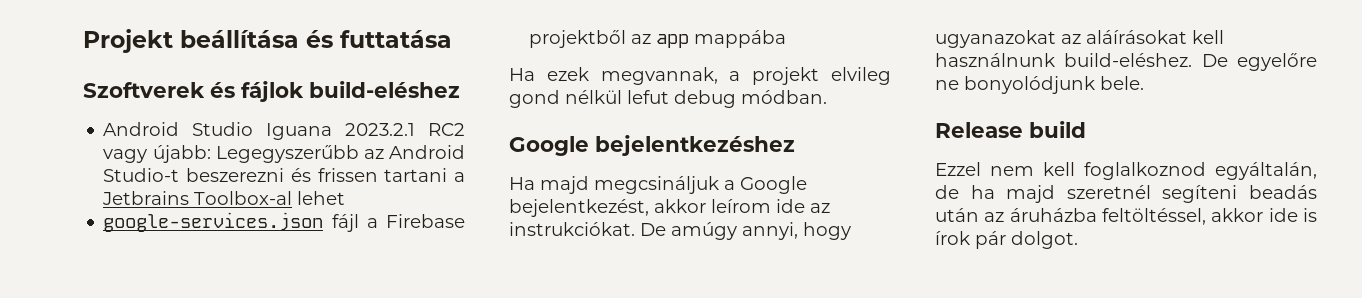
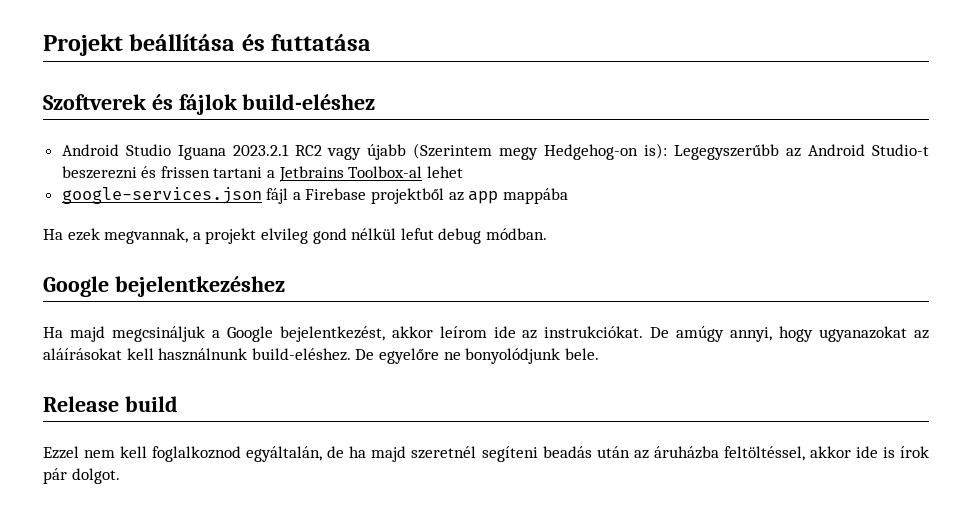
- Android Studio Iguana 2023.2.1 RC2 vagy újabb: Legegyszerűbb az Android Studio-t beszerezni és frissen tartani a Jetbrains Toolbox-al lehet
+ Android Studio Iguana 2023.2.1 RC2 vagy újabb (Szerintem megy Hedgehog-on is): Legegyszerűbb az Android Studio-t beszerezni és frissen tartani a Jetbrains Toolbox-al lehet

